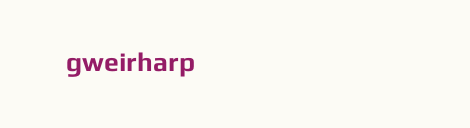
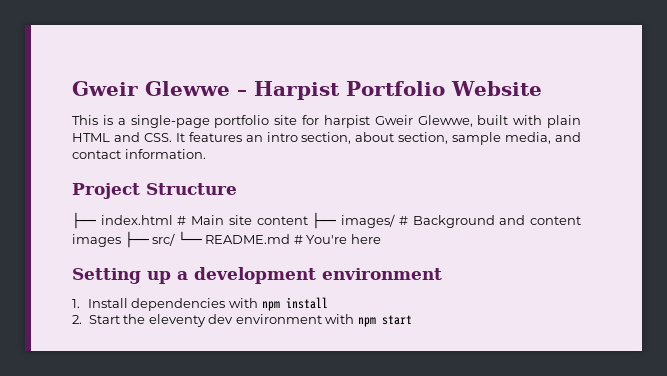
- gweirharp
+ Gweir Glewwe – Harpist Portfolio Website
+ This is a single-page portfolio site for harpist Gweir Glewwe, built with plain HTML and CSS. It features an intro section, about section, sample media, and contact information.
+ Project Structure
+ ├── index.html # Main site content ├── images/ # Background and content images ├── src/ └── README.md # You're here
+ Setting up a development environment
+ 1. Install dependencies with npm install
+ 2. Start the eleventy dev environment with npm start

